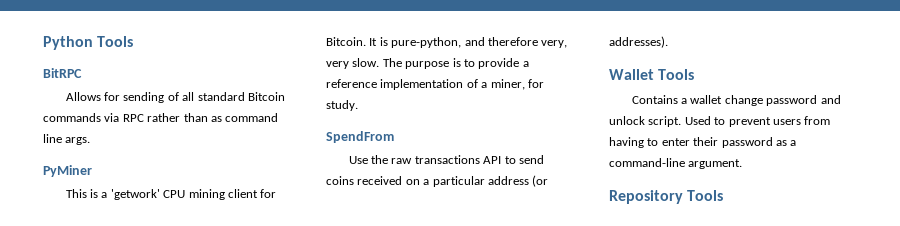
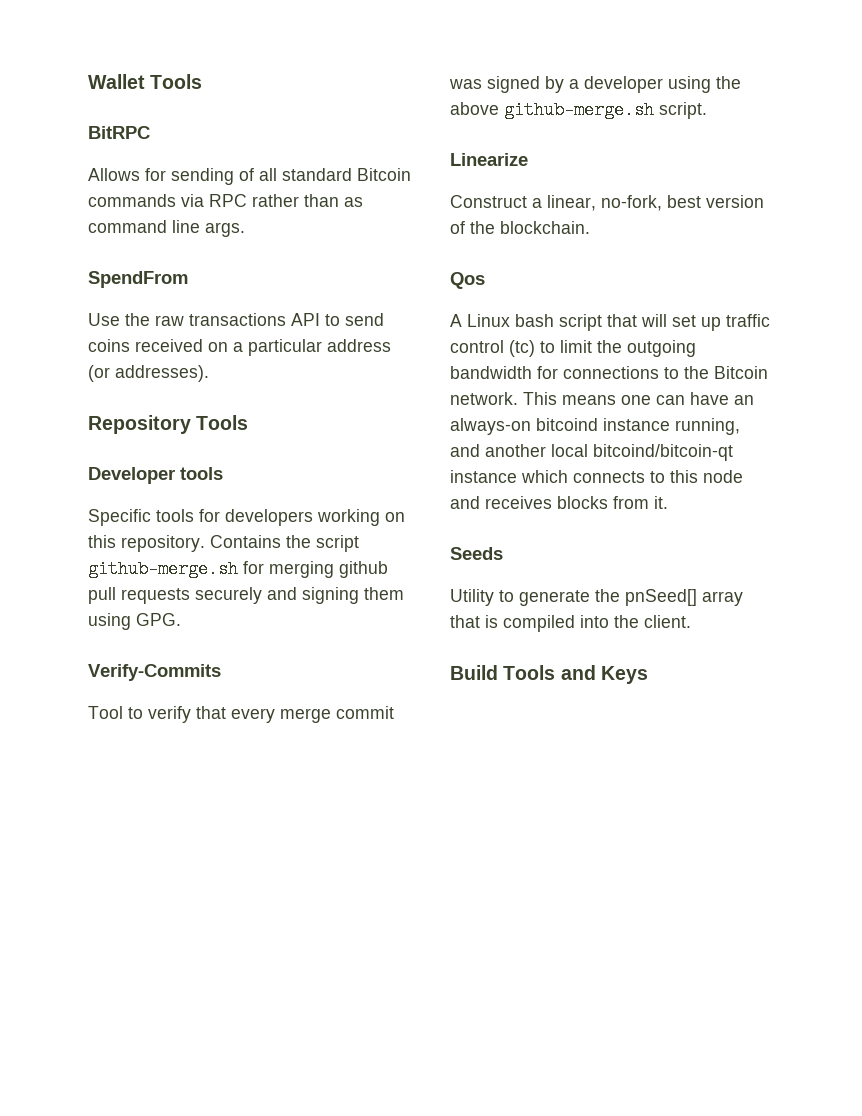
- Python Tools
+ Wallet Tools
- PyMiner
- This is a 'getwork' CPU mining client for Bitcoin. It is pure-python, and therefore very, very slow. The purpose is to provide a reference implementation of a miner, for study.
- Wallet Tools
- Contains a wallet change password and unlock script. Used to prevent users from having to enter their password as a command-line argument.
  Repository Tools
+ Developer tools
+ Specific tools for developers working on this repository. Contains the script github-merge.sh for merging github pull requests securely and signing them using GPG.
+ Verify-Commits
+ Tool to verify that every merge commit was signed by a developer using the above github-merge.sh script.
+ Linearize
+ Construct a linear, no-fork, best version of the blockchain.
+ Qos
+ A Linux bash script that will set up traffic control (tc) to limit the outgoing bandwidth for connections to the Bitcoin network. This means one can have an always-on bitcoind instance running, and another local bitcoind/bitcoin-qt instance which connects to this node and receives blocks from it.
+ Seeds
+ Utility to generate the pnSeed[] array that is compiled into the client.
+ Build Tools and Keys

